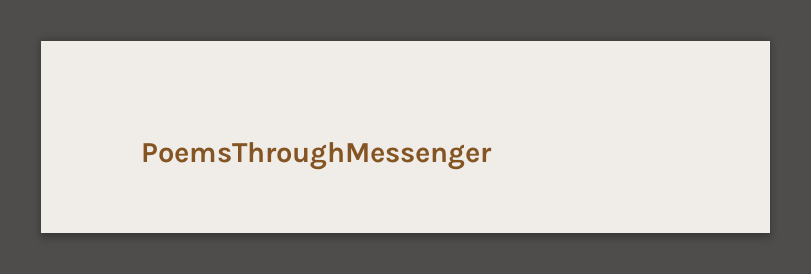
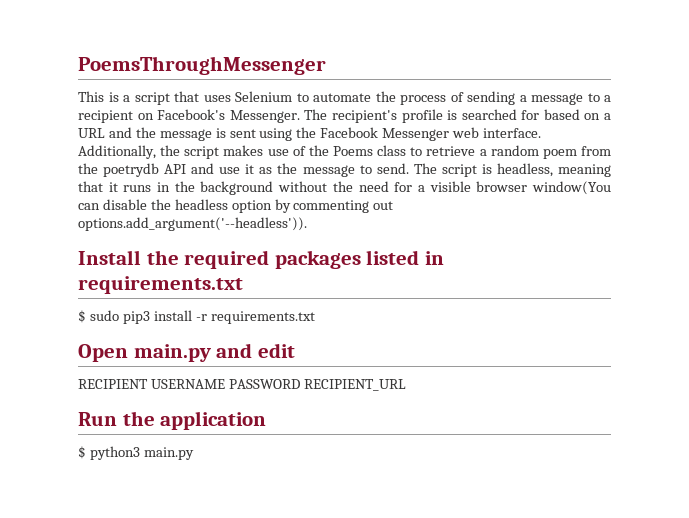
+ This is a script that uses Selenium to automate the process of sending a message to a recipient on Facebook's Messenger. The recipient's profile is searched for based on a URL and the message is sent using the Facebook Messenger web interface. Additionally, the script makes use of the Poems class to retrieve a random poem from the poetrydb API and use it as the message to send. The script is headless, meaning that it runs in the background without the need for a visible browser window(You can disable the headless option by commenting out options.add_argument('--headless')).
+ Install the required packages listed in requirements.txt
+ $ sudo pip3 install -r requirements.txt
+ Open main.py and edit
+ RECIPIENT USERNAME PASSWORD RECIPIENT_URL
+ Run the application
+ $ python3 main.py

